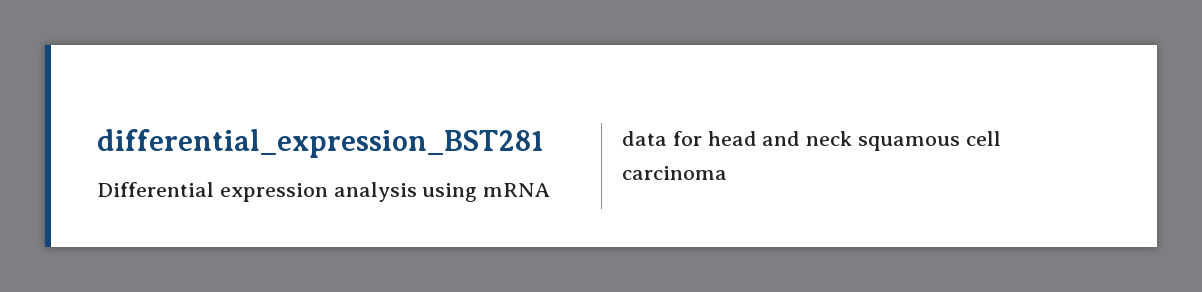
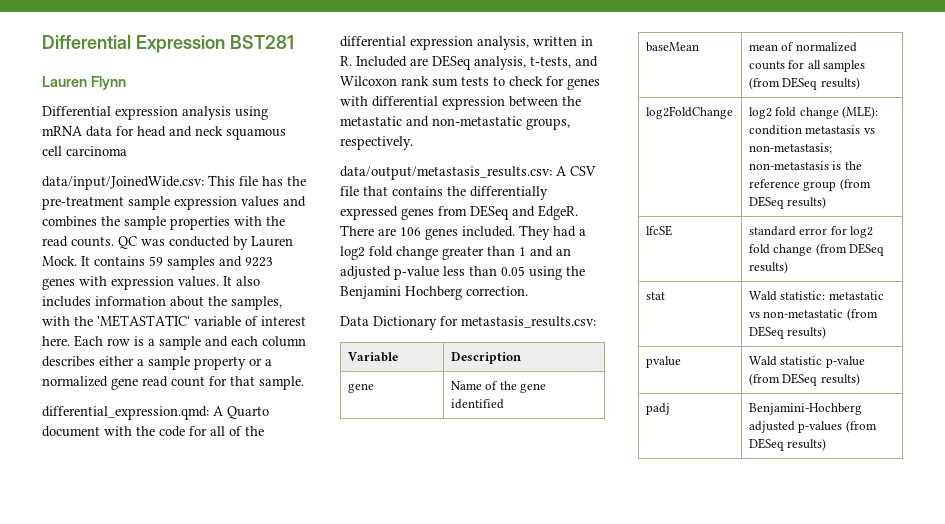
- differential_expression_BST281
+ Differential Expression BST281
+ Lauren Flynn
+ data/input/JoinedWide.csv: This file has the pre-treatment sample expression values and combines the sample properties with the read counts. QC was conducted by Lauren Mock. It contains 59 samples and 9223 genes with expression values. It also includes information about the samples, with the 'METASTATIC' variable of interest here. Each row is a sample and each column describes either a sample property or a normalized gene read count for that sample.
+ differential_expression.qmd: A Quarto document with the code for all of the differential expression analysis, written in R. Included are DESeq analysis, t-tests, and Wilcoxon rank sum tests to check for genes with differential expression between the metastatic and non-metastatic groups, respectively.
+ data/output/metastasis_results.csv: A CSV file that contains the differentially expressed genes from DESeq and EdgeR. There are 106 genes included. They had a log2 fold change greater than 1 and an adjusted p-value less than 0.05 using the Benjamini Hochberg correction.
+ Data Dictionary for metastasis_results.csv:
+ Variable | Description
+ gene | Name of the gene identified
+ baseMean | mean of normalized counts for all samples (from DESeq results)
+ log2FoldChange | log2 fold change (MLE): condition metastasis vs non-metastasis; non-metastasis is the reference group (from DESeq results)
+ lfcSE | standard error for log2 fold change (from DESeq results)
+ stat | Wald statistic: metastatic vs non-metastatic (from DESeq results)
+ pvalue | Wald statistic p-value (from DESeq results)
+ padj | Benjamini-Hochberg adjusted p-values (from DESeq results)

